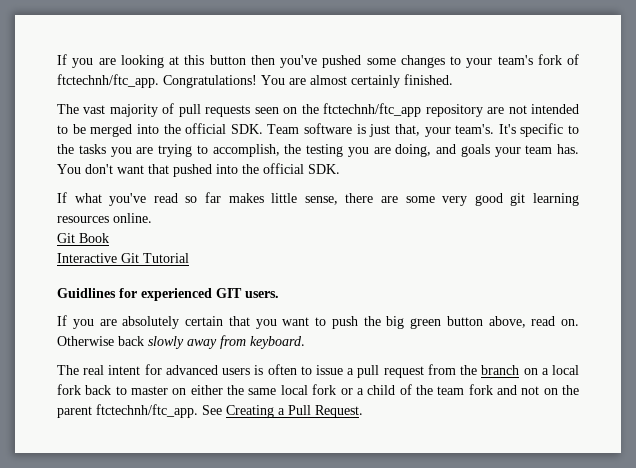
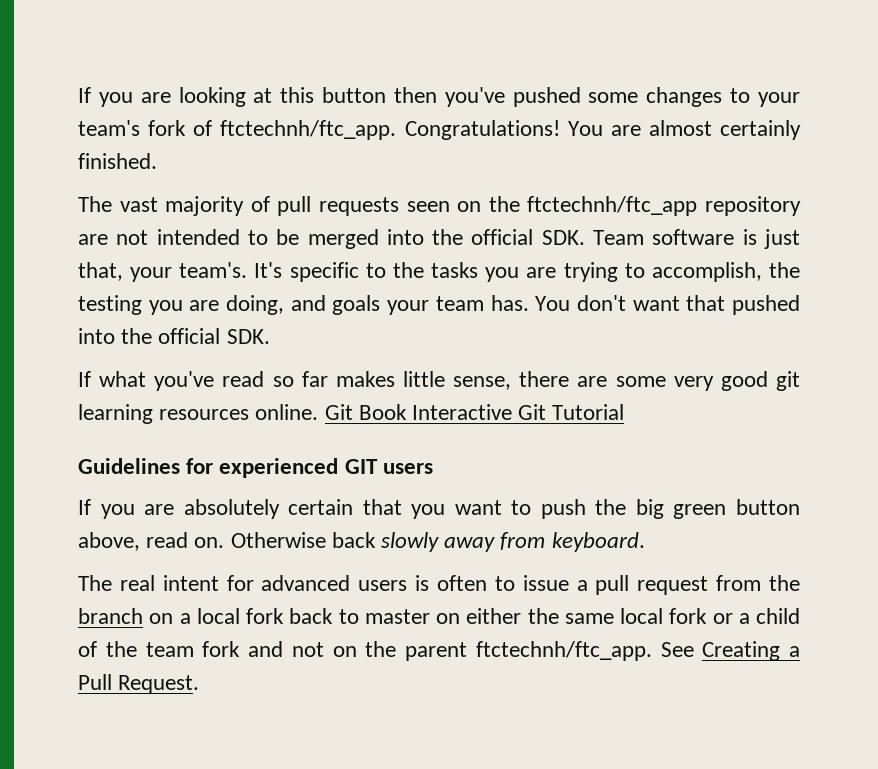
- If what you've read so far makes little sense, there are some very good git learning resources online.
- Git Book
- Interactive Git Tutorial
+ If what you've read so far makes little sense, there are some very good git learning resources online. Git Book Interactive Git Tutorial
- Guidlines for experienced GIT users.
+ Guidelines for experienced GIT users

